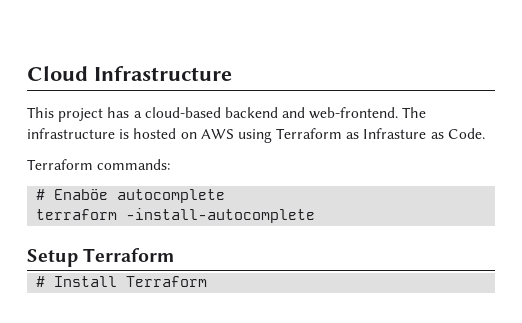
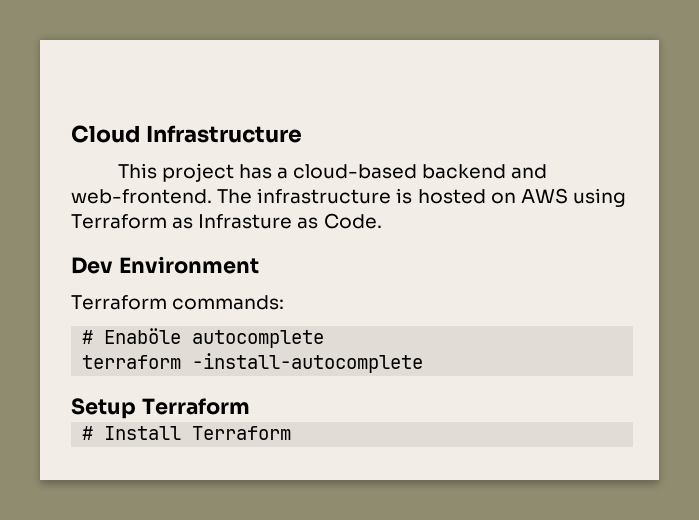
+ Dev Environment
- # Enaböe autocomplete
+ # Enaböle autocomplete

